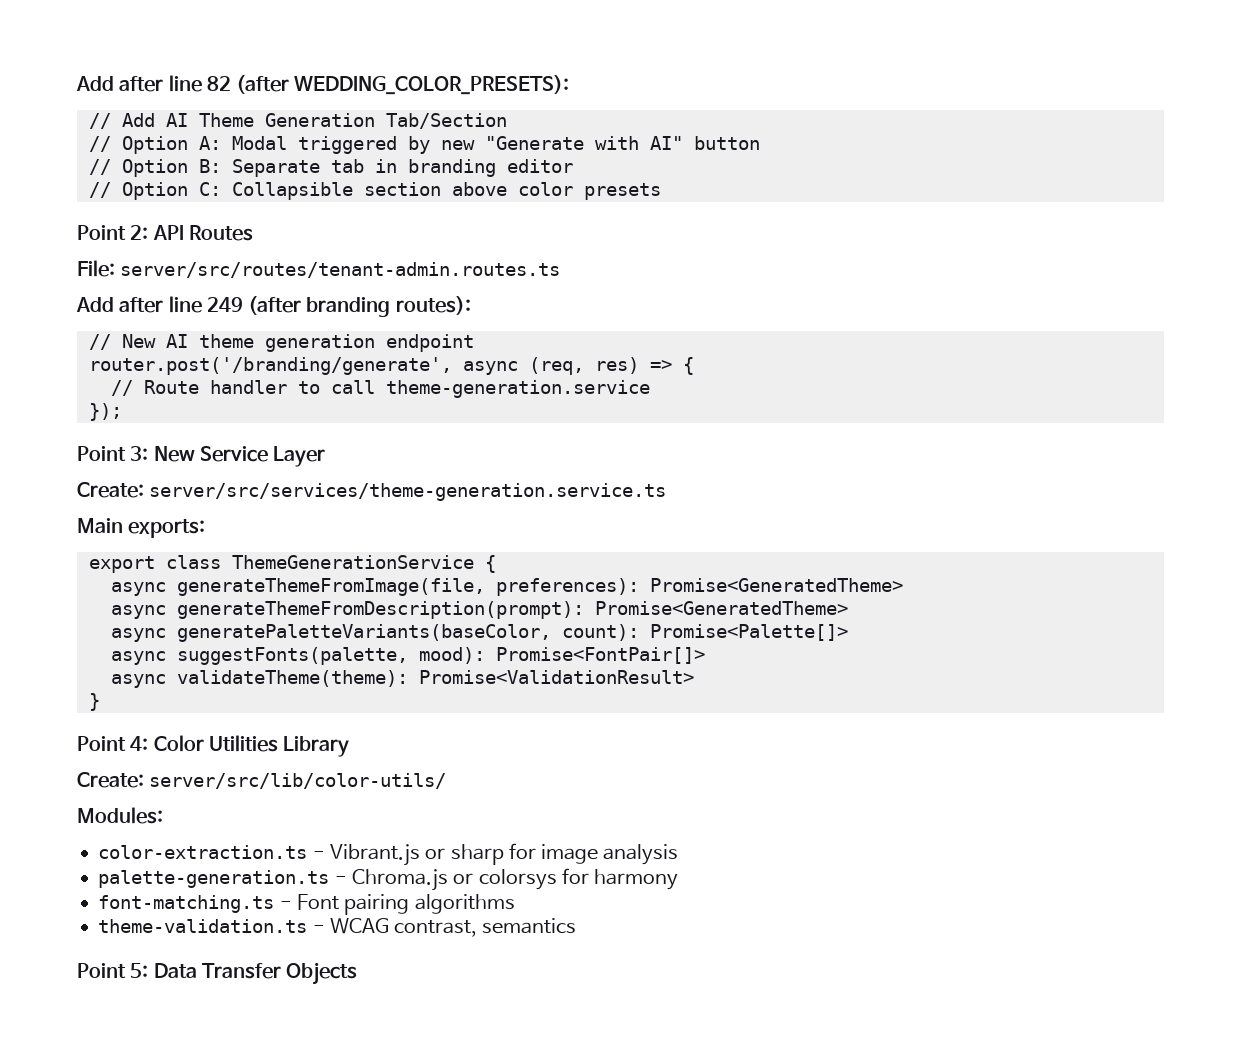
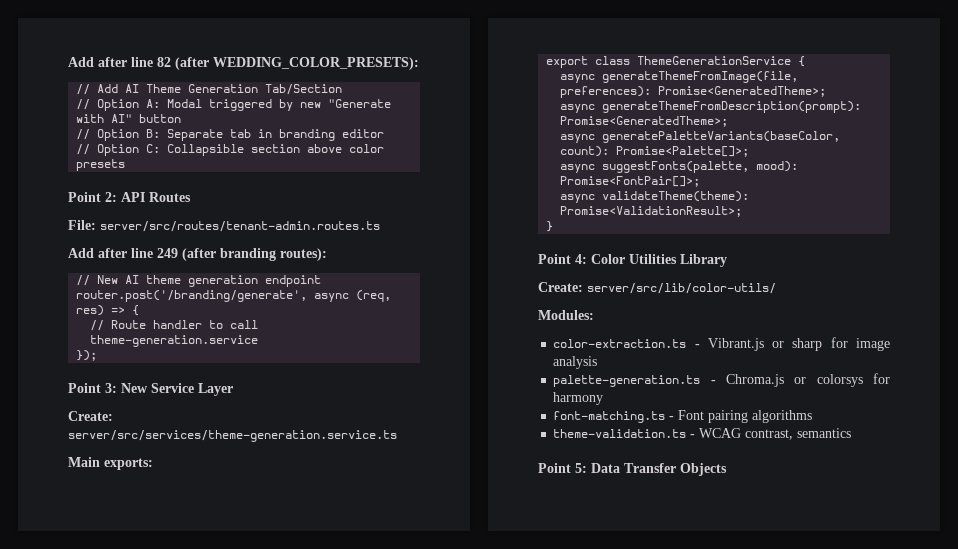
- async generateThemeFromImage(file, preferences): Promise<GeneratedTheme>
+ async generateThemeFromImage(file, preferences): Promise<GeneratedTheme>;
- async generateThemeFromDescription(prompt): Promise<GeneratedTheme>
+ async generateThemeFromDescription(prompt): Promise<GeneratedTheme>;
- async generatePaletteVariants(baseColor, count): Promise<Palette[]>
+ async generatePaletteVariants(baseColor, count): Promise<Palette[]>;
- async suggestFonts(palette, mood): Promise<FontPair[]>
+ async suggestFonts(palette, mood): Promise<FontPair[]>;
- async validateTheme(theme): Promise<ValidationResult>
+ async validateTheme(theme): Promise<ValidationResult>;

